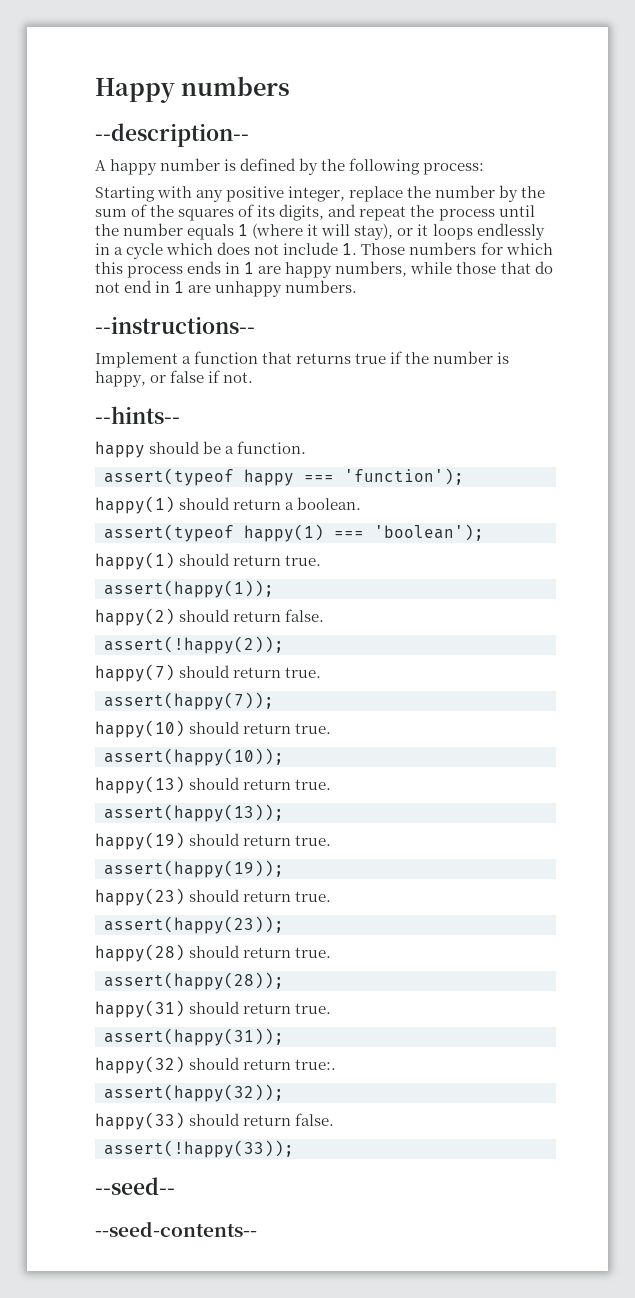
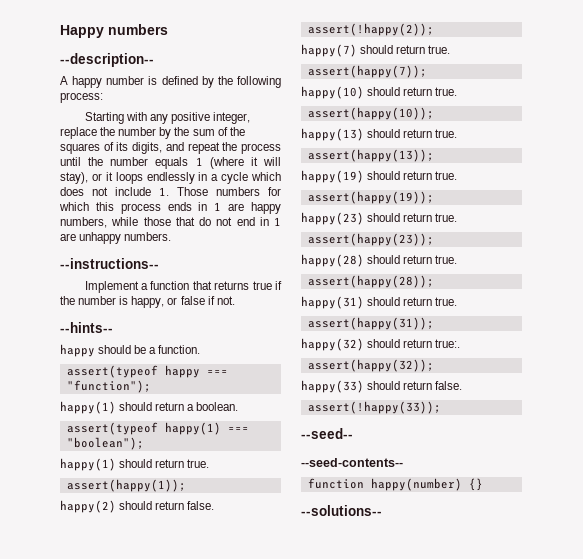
- assert(typeof happy === 'function');
+ assert(typeof happy === "function");
- assert(typeof happy(1) === 'boolean');
+ assert(typeof happy(1) === "boolean");
+ function happy(number) {}
+ --solutions--

